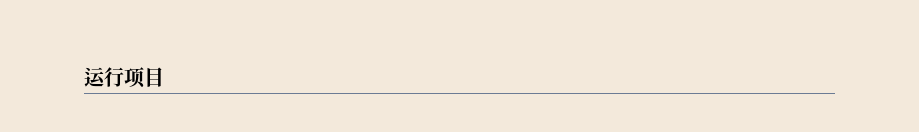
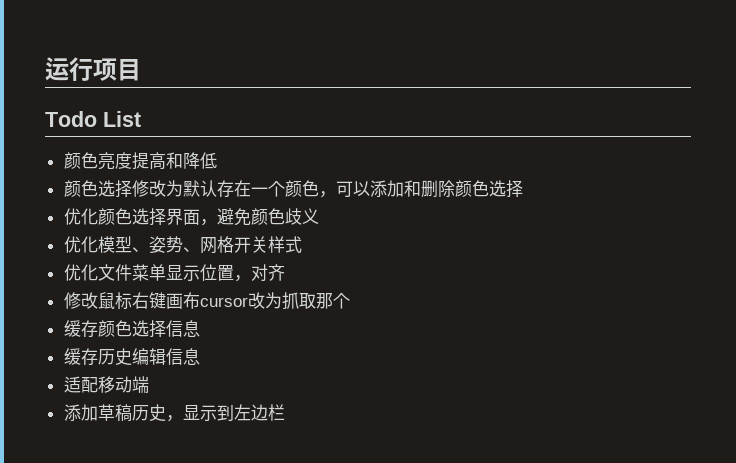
+ Todo List
+ 颜色亮度提高和降低
+ 颜色选择修改为默认存在一个颜色，可以添加和删除颜色选择
+ 优化颜色选择界面，避免颜色歧义
+ 优化模型、姿势、网格开关样式
+ 优化文件菜单显示位置，对齐
+ 修改鼠标右键画布cursor改为抓取那个
+ 缓存颜色选择信息
+ 缓存历史编辑信息
+ 适配移动端
+ 添加草稿历史，显示到左边栏

